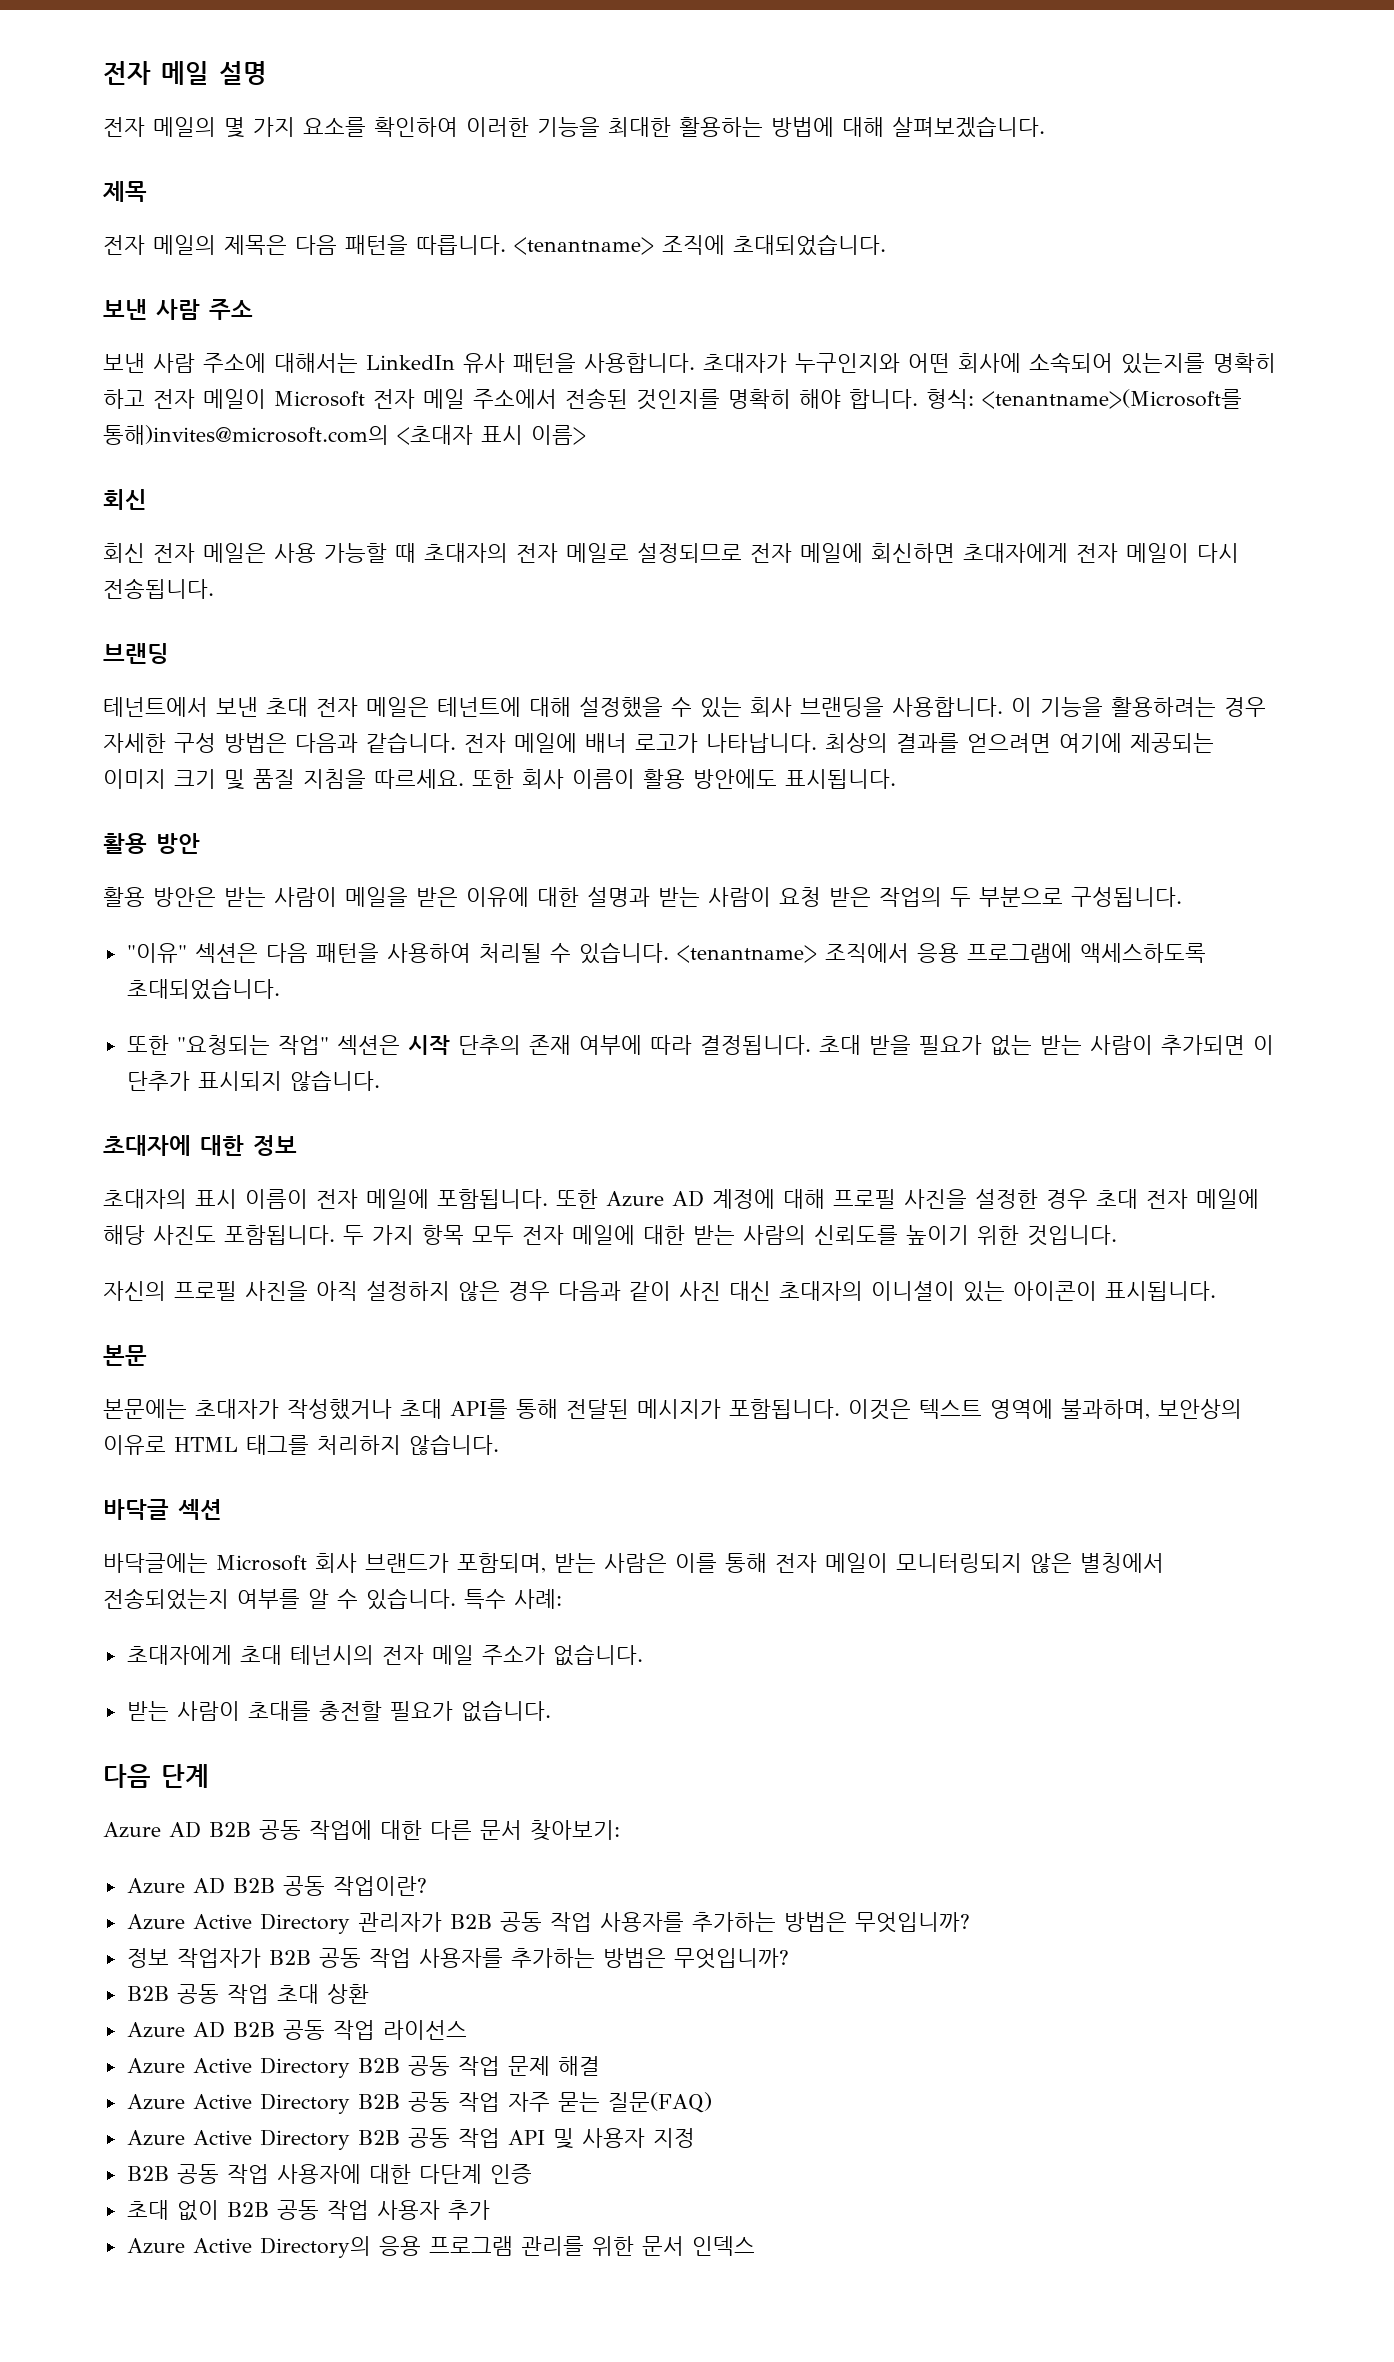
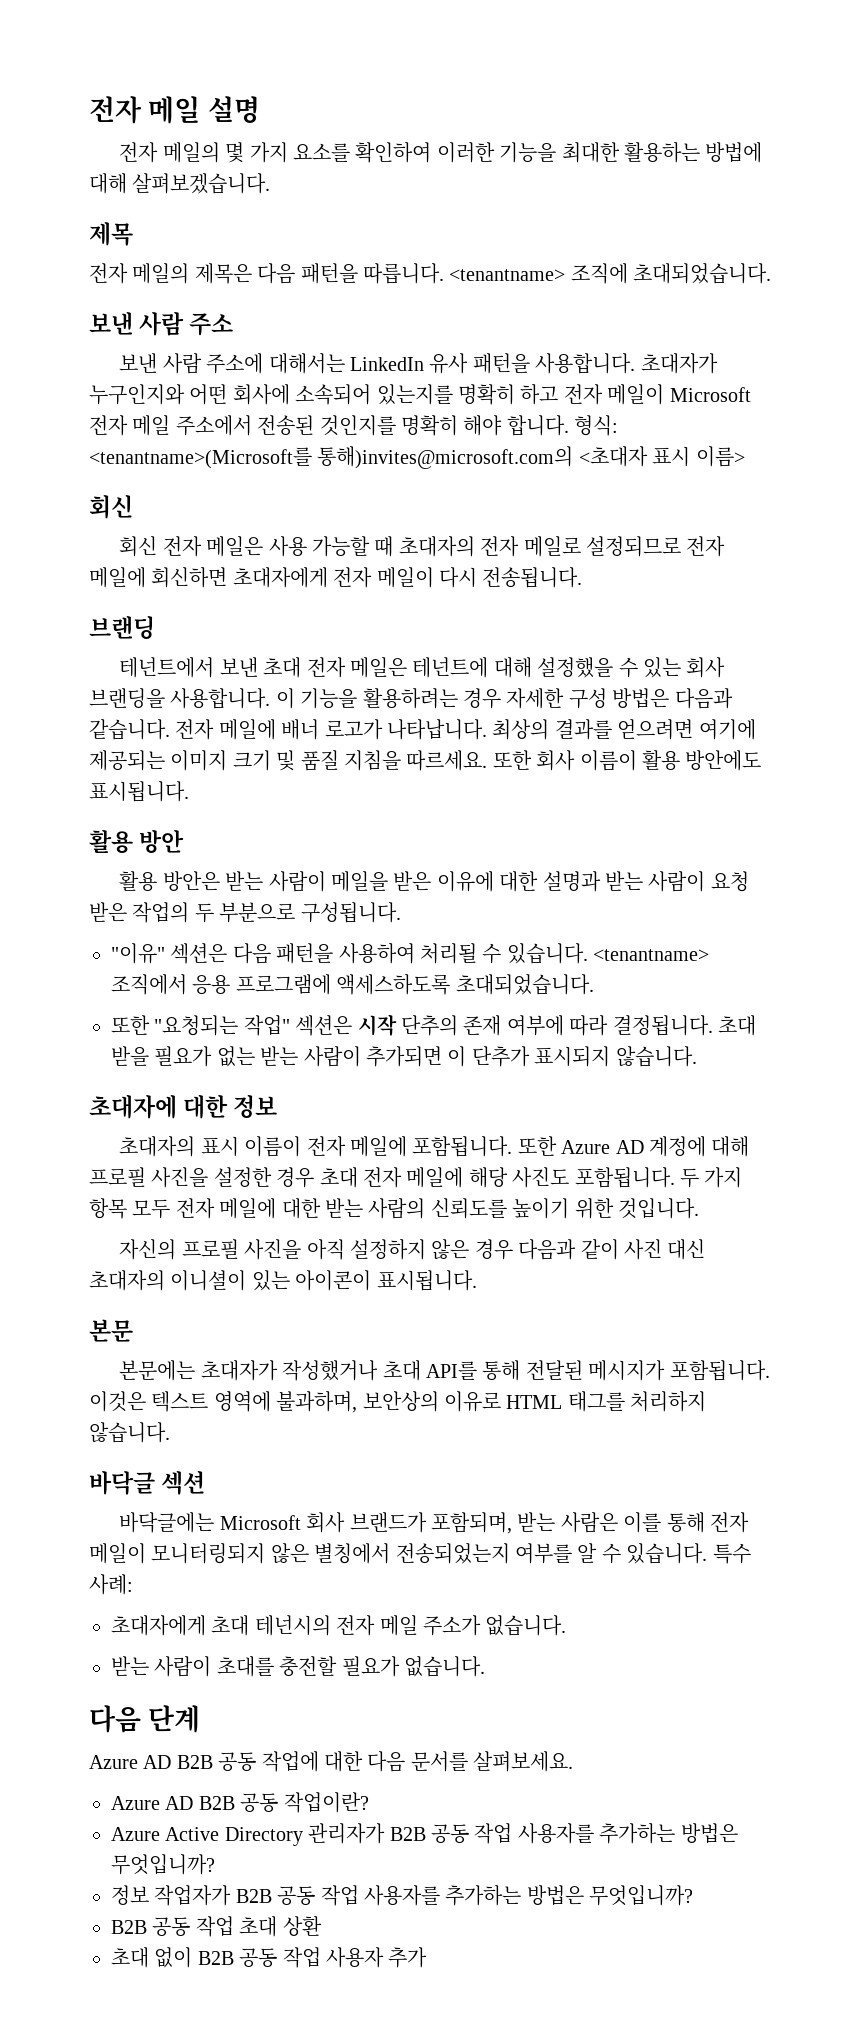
- Azure AD B2B 공동 작업에 대한 다른 문서 찾아보기:
+ Azure AD B2B 공동 작업에 대한 다음 문서를 살펴보세요.
- Azure AD B2B 공동 작업 라이선스
- Azure Active Directory B2B 공동 작업 문제 해결
- Azure Active Directory B2B 공동 작업 자주 묻는 질문(FAQ)
- Azure Active Directory B2B 공동 작업 API 및 사용자 지정
- B2B 공동 작업 사용자에 대한 다단계 인증
- Azure Active Directory의 응용 프로그램 관리를 위한 문서 인덱스

